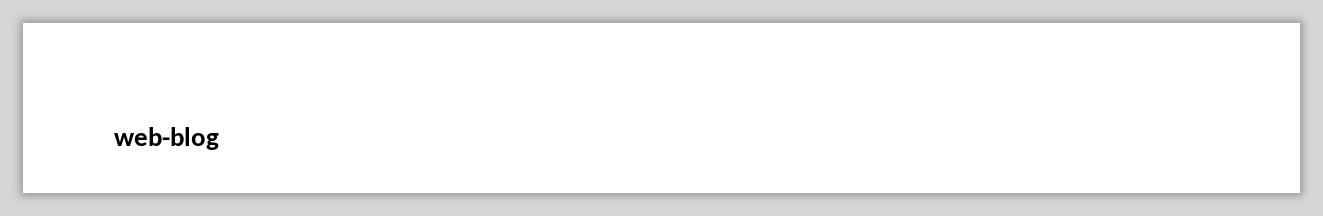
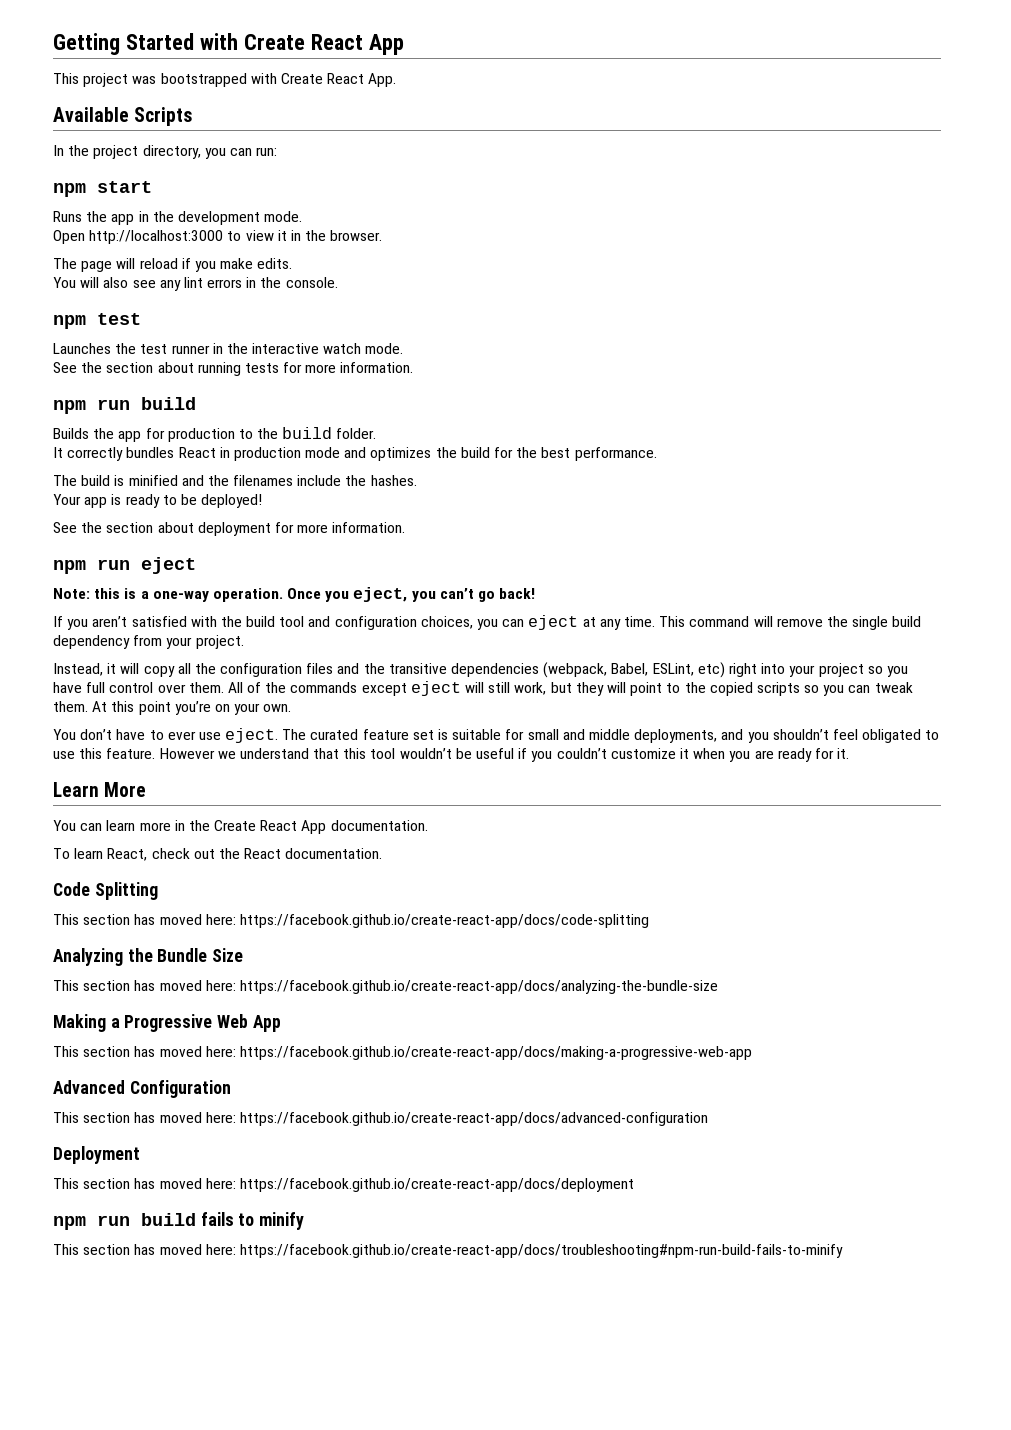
- web-blog
+ Getting Started with Create React App
+ This project was bootstrapped with Create React App.
+ Available Scripts
+ In the project directory, you can run:
+ npm start
+ Runs the app in the development mode.
+ Open http://localhost:3000 to view it in the browser.
+ The page will reload if you make edits.
+ You will also see any lint errors in the console.
+ npm test
+ Launches the test runner in the interactive watch mode.
+ See the section about running tests for more information.
+ npm run build
+ Builds the app for production to the build folder.
+ It correctly bundles React in production mode and optimizes the build for the best performance.
+ The build is minified and the filenames include the hashes.
+ Your app is ready to be deployed!
+ See the section about deployment for more information.
+ npm run eject
+ Note: this is a one-way operation. Once you eject, you can’t go back!
+ If you aren’t satisfied with the build tool and configuration choices, you can eject at any time. This command will remove the single build dependency from your project.
+ Instead, it will copy all the configuration files and the transitive dependencies (webpack, Babel, ESLint, etc) right into your project so you have full control over them. All of the commands except eject will still work, but they will point to the copied scripts so you can tweak them. At this point you’re on your own.
+ You don’t have to ever use eject. The curated feature set is suitable for small and middle deployments, and you shouldn’t feel obligated to use this feature. However we understand that this tool wouldn’t be useful if you couldn’t customize it when you are ready for it.
+ Learn More
+ You can learn more in the Create React App documentation.
+ To learn React, check out the React documentation.
+ Code Splitting
+ This section has moved here: https://facebook.github.io/create-react-app/docs/code-splitting
+ Analyzing the Bundle Size
+ This section has moved here: https://facebook.github.io/create-react-app/docs/analyzing-the-bundle-size
+ Making a Progressive Web App
+ This section has moved here: https://facebook.github.io/create-react-app/docs/making-a-progressive-web-app
+ Advanced Configuration
+ This section has moved here: https://facebook.github.io/create-react-app/docs/advanced-configuration
+ Deployment
+ This section has moved here: https://facebook.github.io/create-react-app/docs/deployment
+ npm run build fails to minify
+ This section has moved here: https://facebook.github.io/create-react-app/docs/troubleshooting#npm-run-build-fails-to-minify

